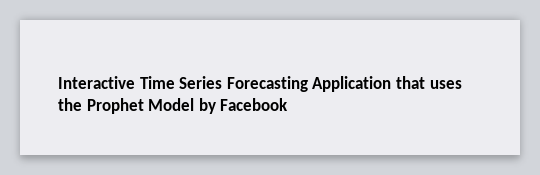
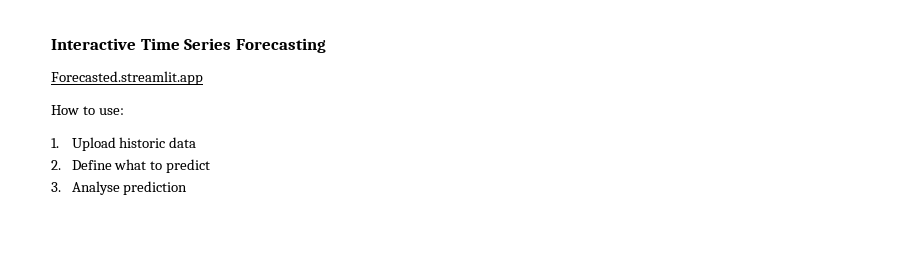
- Interactive Time Series Forecasting Application that uses the Prophet Model by Facebook
+ Interactive Time Series Forecasting
+ Forecasted.streamlit.app
+ How to use:
+ 1. Upload historic data
+ 2. Define what to predict
+ 3. Analyse prediction

